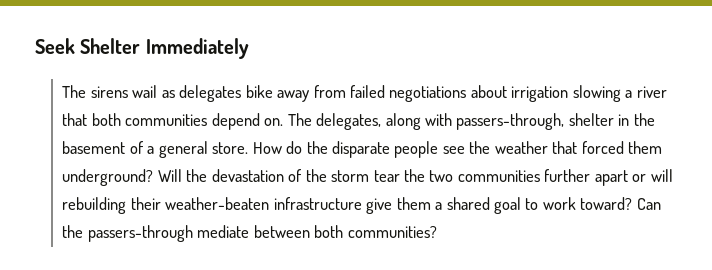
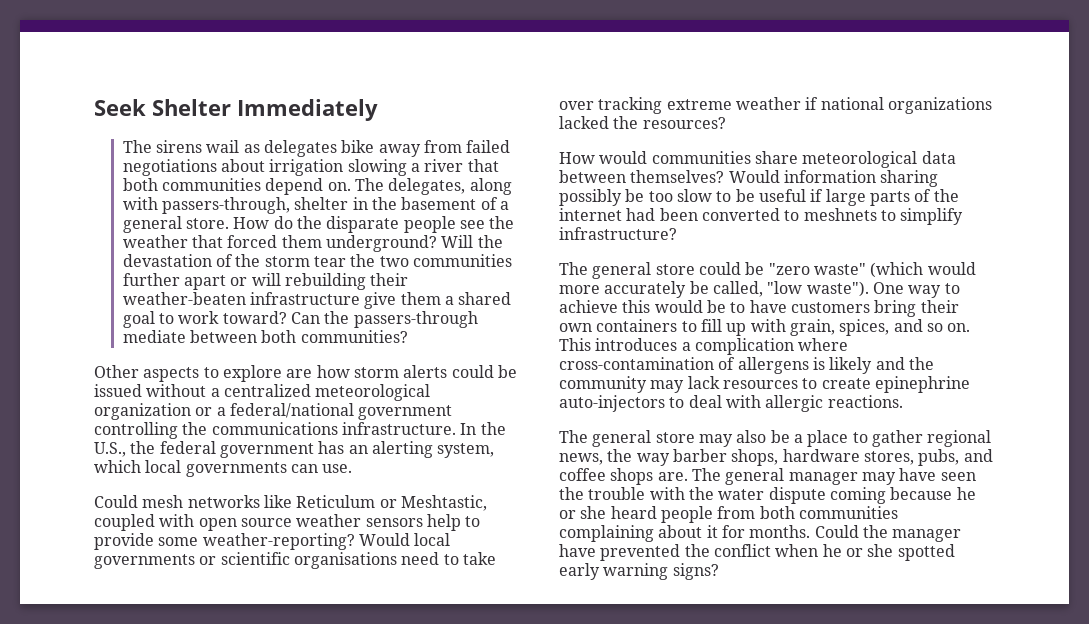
+ Other aspects to explore are how storm alerts could be issued without a centralized meteorological organization or a federal/national government controlling the communications infrastructure. In the U.S., the federal government has an alerting system, which local governments can use.
+ Could mesh networks like Reticulum or Meshtastic, coupled with open source weather sensors help to provide some weather-reporting? Would local governments or scientific organisations need to take over tracking extreme weather if national organizations lacked the resources?
+ How would communities share meteorological data between themselves? Would information sharing possibly be too slow to be useful if large parts of the internet had been converted to meshnets to simplify infrastructure?
+ The general store could be "zero waste" (which would more accurately be called, "low waste"). One way to achieve this would be to have customers bring their own containers to fill up with grain, spices, and so on. This introduces a complication where cross-contamination of allergens is likely and the community may lack resources to create epinephrine auto-injectors to deal with allergic reactions.
+ The general store may also be a place to gather regional news, the way barber shops, hardware stores, pubs, and coffee shops are. The general manager may have seen the trouble with the water dispute coming because he or she heard people from both communities complaining about it for months. Could the manager have prevented the conflict when he or she spotted early warning signs?

